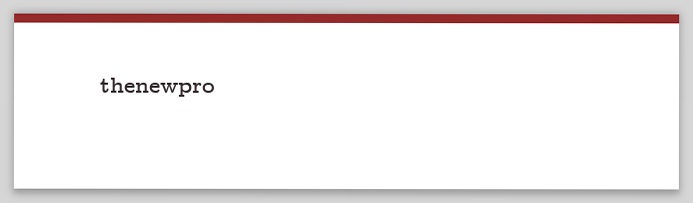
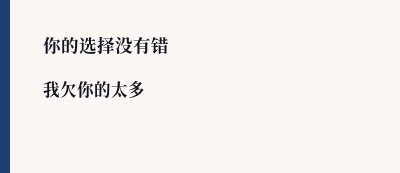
- thenewpro
+ 你的选择没有错
+ 我欠你的太多

